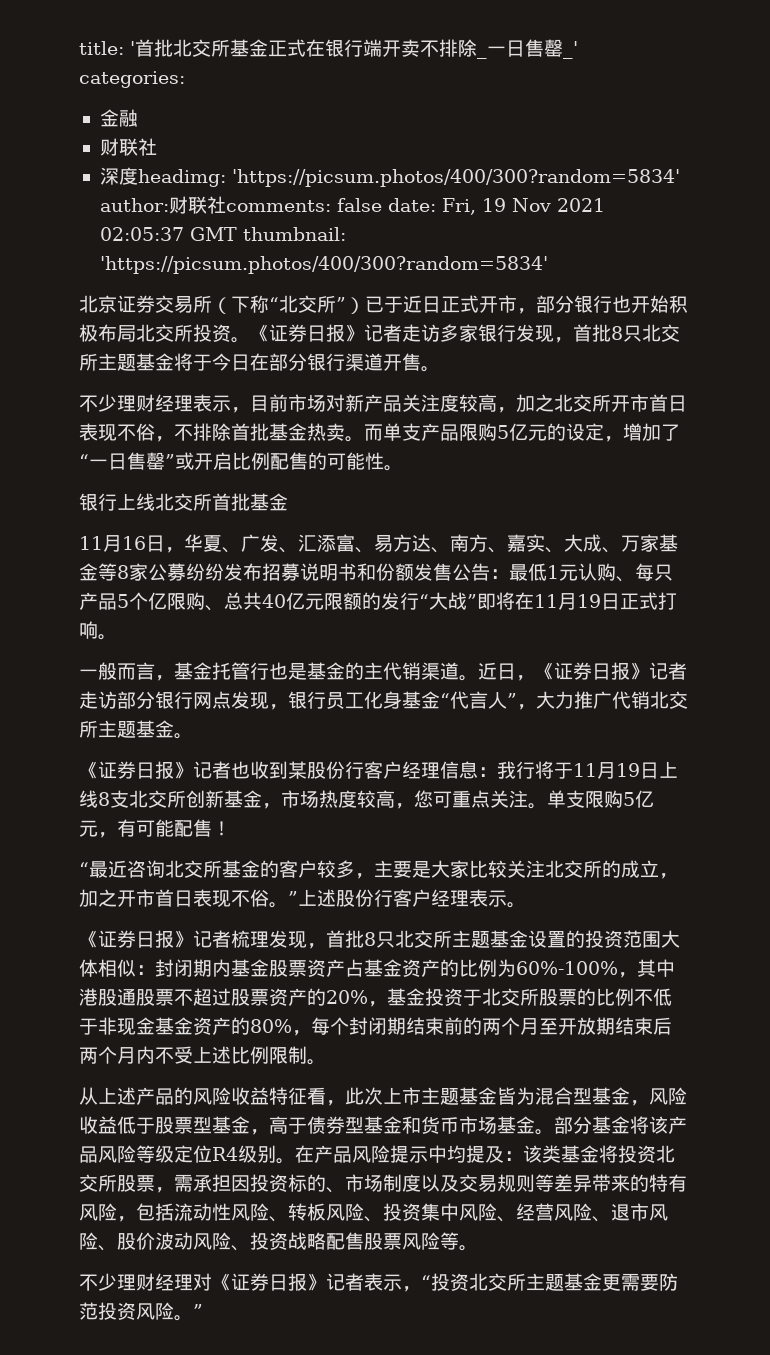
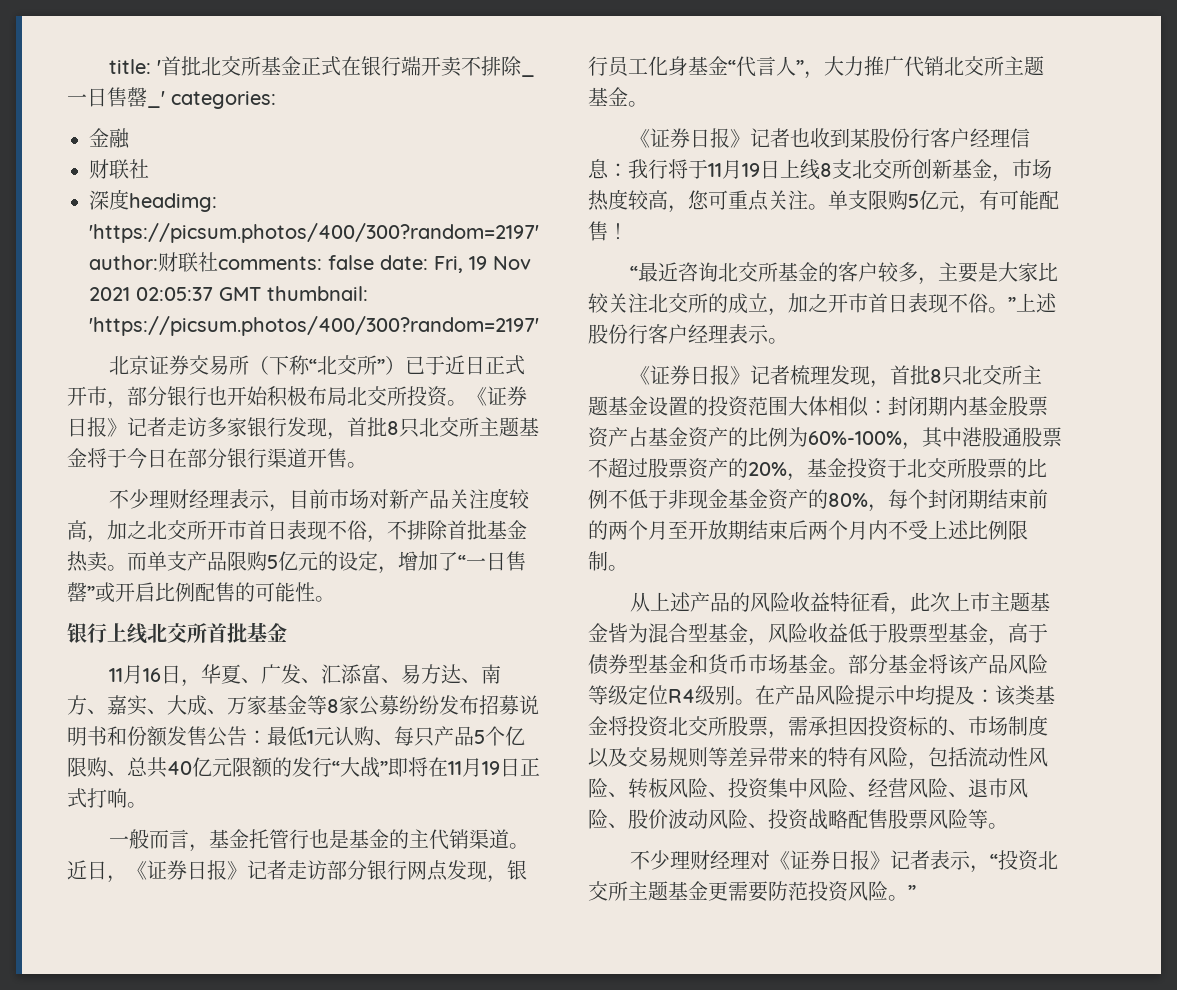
- 深度headimg: 'https://picsum.photos/400/300?random=5834' author:财联社comments: false date: Fri, 19 Nov 2021 02:05:37 GMT thumbnail: 'https://picsum.photos/400/300?random=5834'
+ 深度headimg: 'https://picsum.photos/400/300?random=2197' author:财联社comments: false date: Fri, 19 Nov 2021 02:05:37 GMT thumbnail: 'https://picsum.photos/400/300?random=2197'

